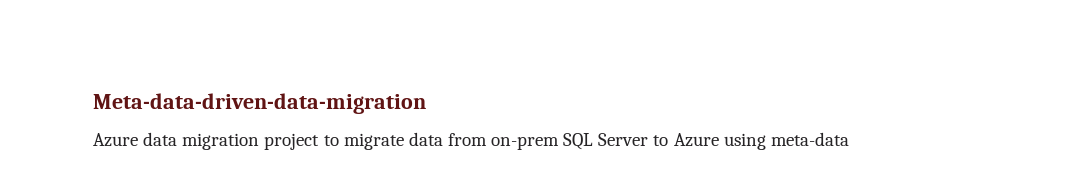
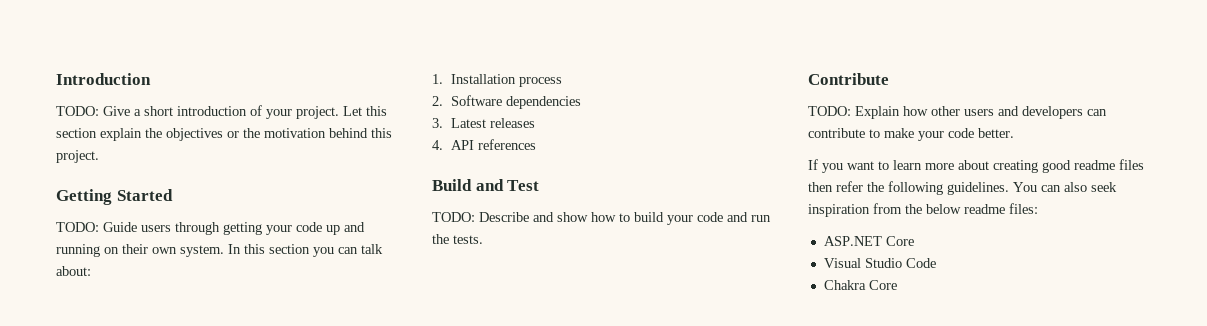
- Meta-data-driven-data-migration
- Azure data migration project to migrate data from on-prem SQL Server to Azure using meta-data
+ Introduction
+ TODO: Give a short introduction of your project. Let this section explain the objectives or the motivation behind this project.
+ Getting Started
+ TODO: Guide users through getting your code up and running on their own system. In this section you can talk about:
+ 1. Installation process
+ 2. Software dependencies
+ 3. Latest releases
+ 4. API references
+ Build and Test
+ TODO: Describe and show how to build your code and run the tests.
+ Contribute
+ TODO: Explain how other users and developers can contribute to make your code better.
+ If you want to learn more about creating good readme files then refer the following guidelines. You can also seek inspiration from the below readme files:
+ ASP.NET Core
+ Visual Studio Code
+ Chakra Core

